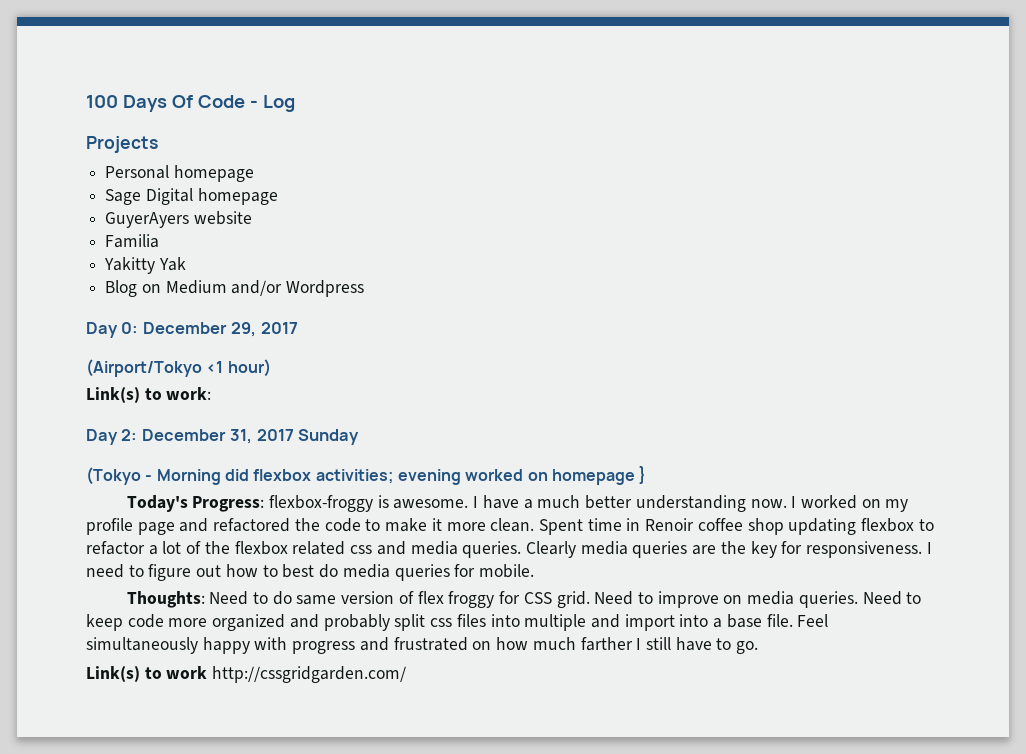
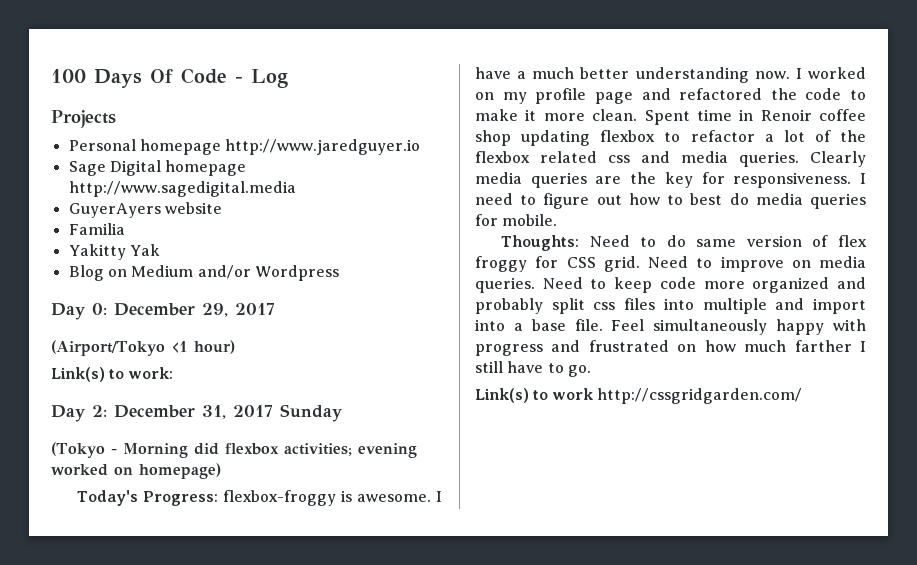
- Personal homepage
+ Personal homepage http://www.jaredguyer.io
- Sage Digital homepage
+ Sage Digital homepage http://www.sagedigital.media
- (Tokyo - Morning did flexbox activities; evening worked on homepage }
+ (Tokyo - Morning did flexbox activities; evening worked on homepage)

